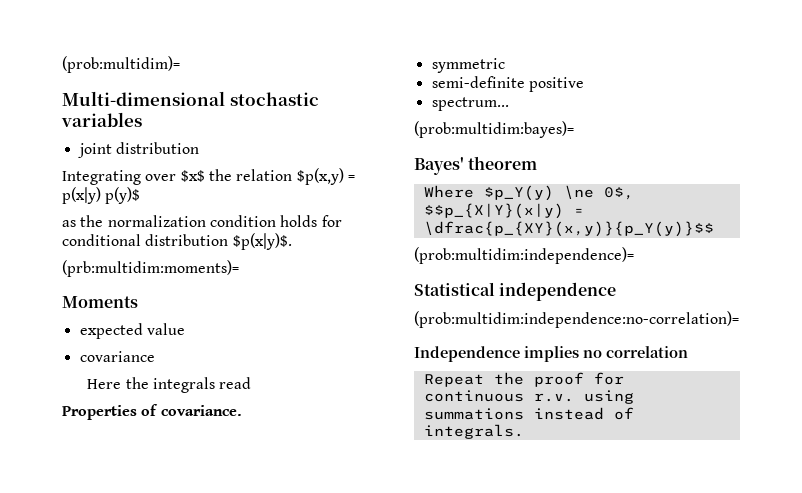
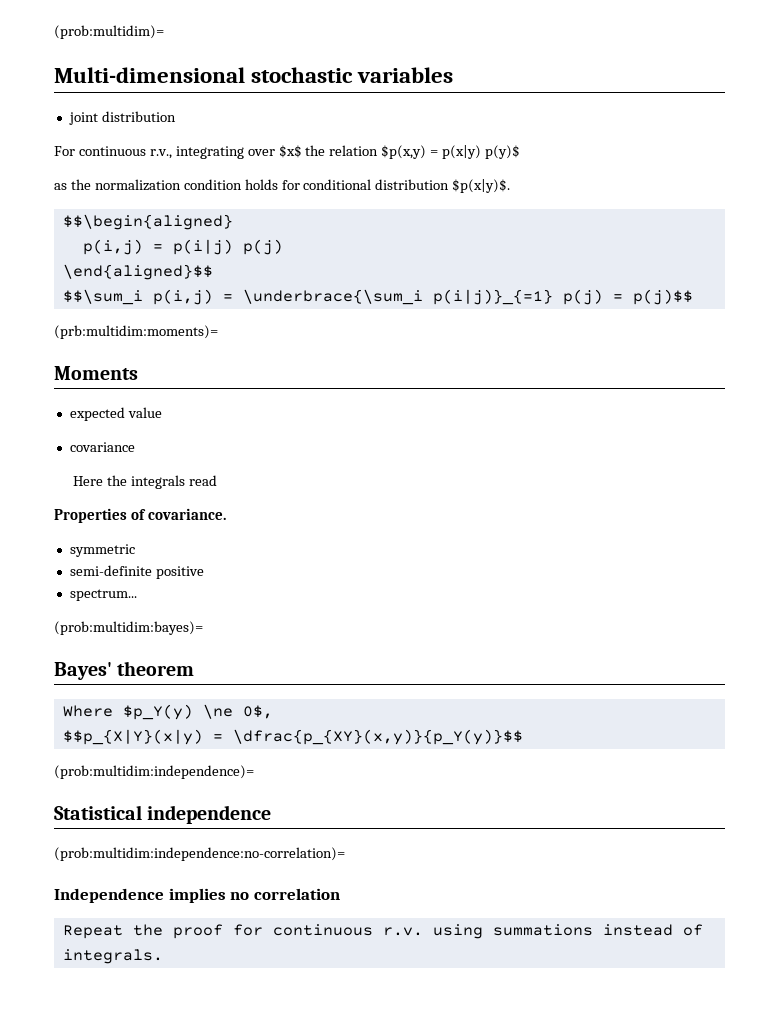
- Integrating over $x$ the relation $p(x,y) = p(x|y) p(y)$
+ For continuous r.v., integrating over $x$ the relation $p(x,y) = p(x|y) p(y)$
+ $$\begin{aligned}
+ p(i,j) = p(i|j) p(j)
+ \end{aligned}$$
+ $$\sum_i p(i,j) = \underbrace{\sum_i p(i|j)}_{=1} p(j) = p(j)$$

